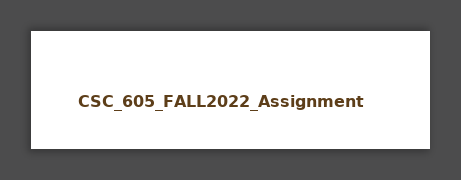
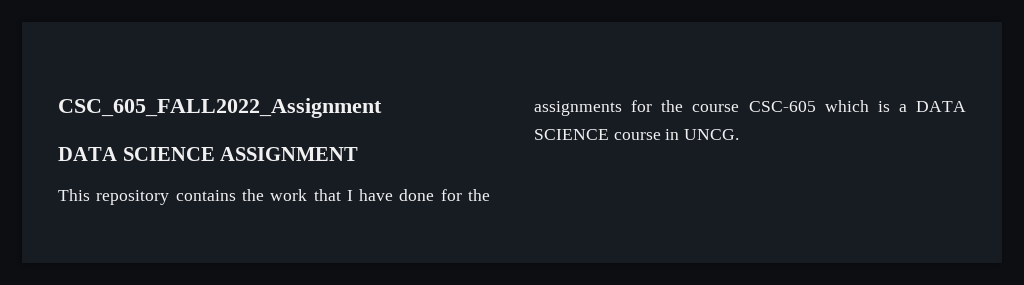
+ DATA SCIENCE ASSIGNMENT
+ This repository contains the work that I have done for the assignments for the course CSC-605 which is a DATA SCIENCE course in UNCG.

